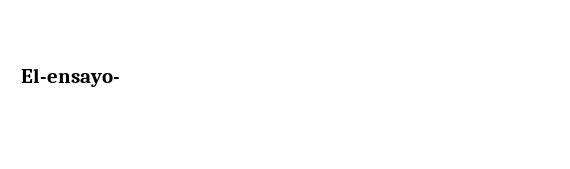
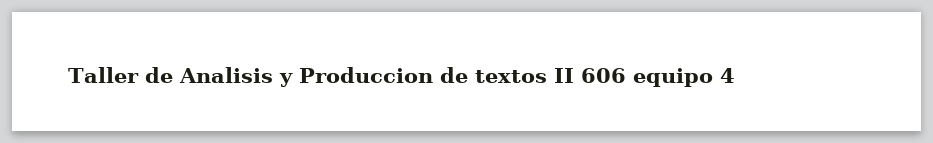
- El-ensayo-
+ Taller de Analisis y Produccion de textos II 606 equipo 4

